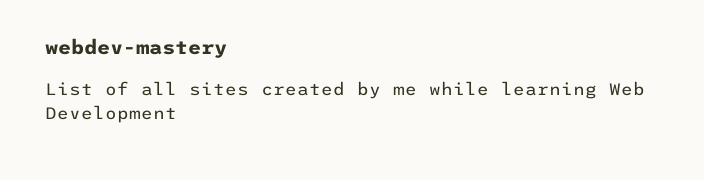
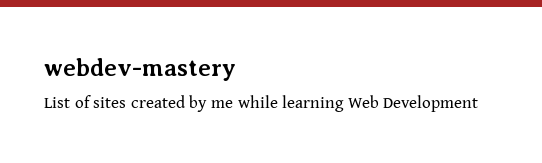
- List of all sites created by me while learning Web Development
+ List of sites created by me while learning Web Development

